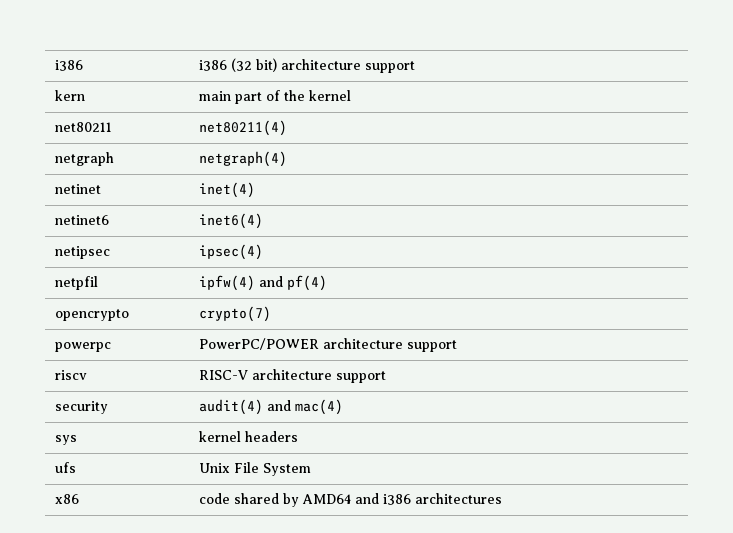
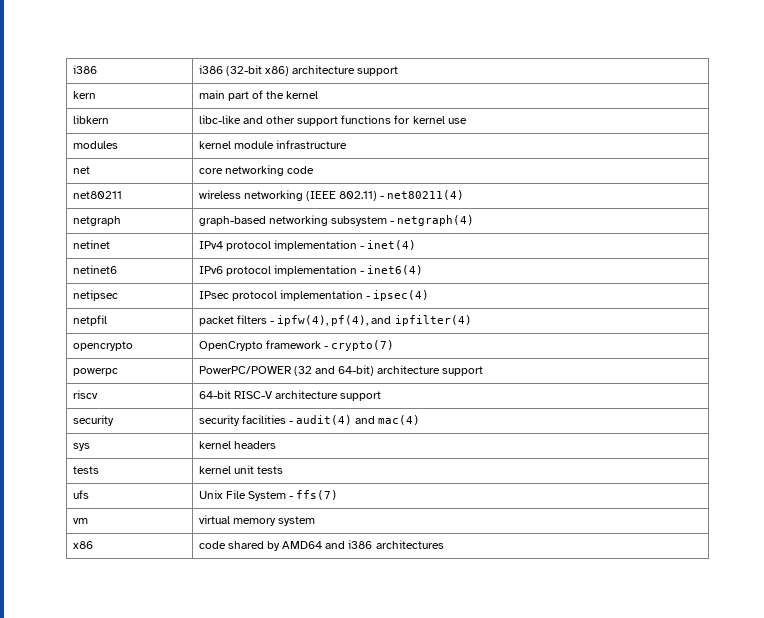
- i386 | i386 (32 bit) architecture support
+ i386 | i386 (32-bit x86) architecture support
- net80211 | net80211(4)
- netgraph | netgraph(4)
- netinet | inet(4)
- netinet6 | inet6(4)
- netipsec | ipsec(4)
- netpfil | ipfw(4) and pf(4)
- opencrypto | crypto(7)
+ libkern | libc-like and other support functions for kernel use
+ modules | kernel module infrastructure
+ net | core networking code
+ net80211 | wireless networking (IEEE 802.11) - net80211(4)
+ netgraph | graph-based networking subsystem - netgraph(4)
+ netinet | IPv4 protocol implementation - inet(4)
+ netinet6 | IPv6 protocol implementation - inet6(4)
+ netipsec | IPsec protocol implementation - ipsec(4)
+ netpfil | packet filters - ipfw(4), pf(4), and ipfilter(4)
+ opencrypto | OpenCrypto framework - crypto(7)
- powerpc | PowerPC/POWER architecture support
+ powerpc | PowerPC/POWER (32 and 64-bit) architecture support
- riscv | RISC-V architecture support
+ riscv | 64-bit RISC-V architecture support
- security | audit(4) and mac(4)
+ security | security facilities - audit(4) and mac(4)
+ tests | kernel unit tests
- ufs | Unix File System
+ ufs | Unix File System - ffs(7)
+ vm | virtual memory system

